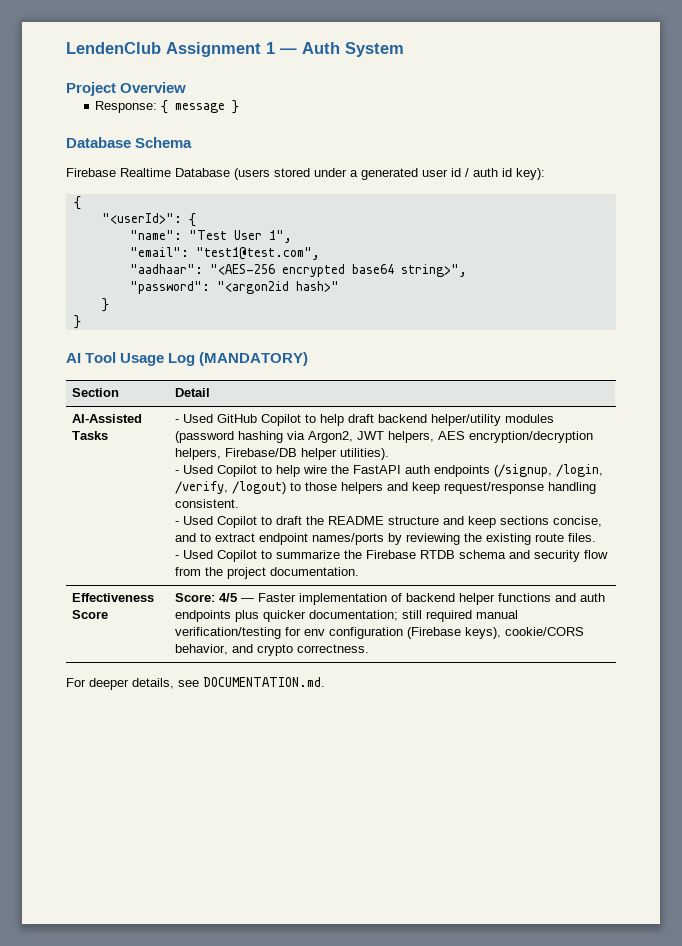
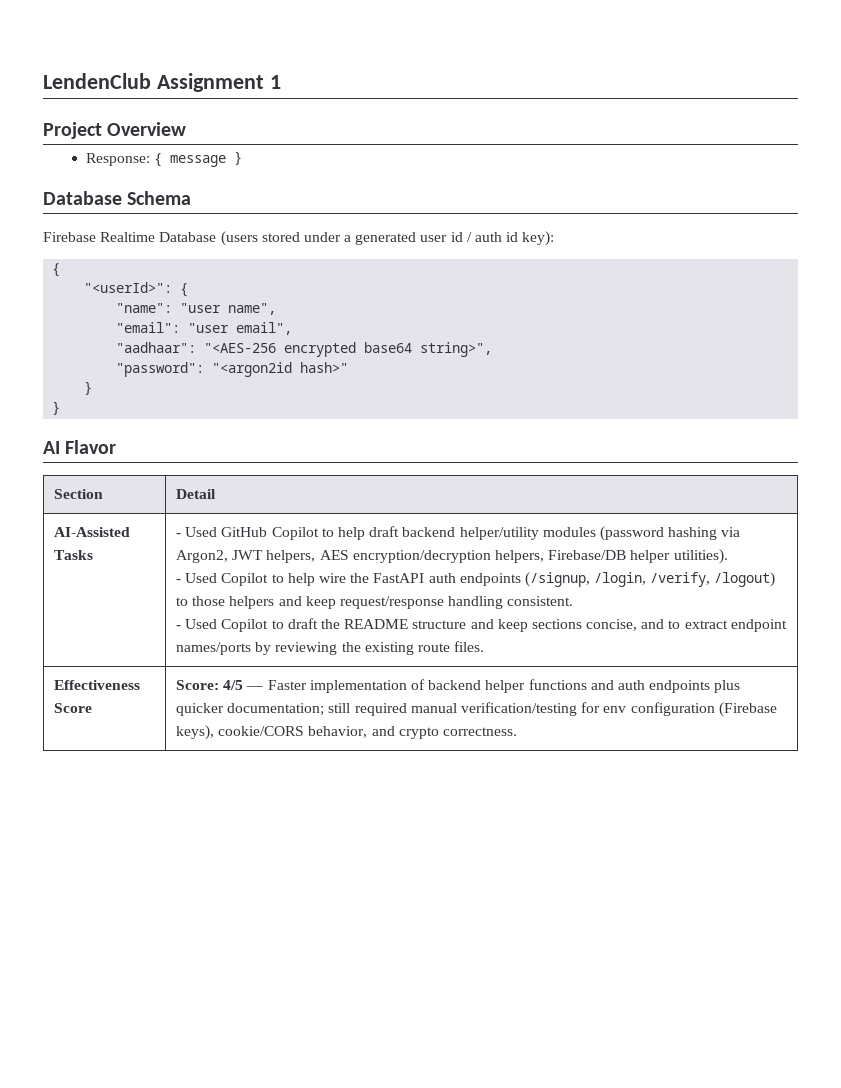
- LendenClub Assignment 1 — Auth System
+ LendenClub Assignment 1
- "name": "Test User 1",
+ "name": "user name",
- "email": "test1@test.com",
+ "email": "user email",
- AI Tool Usage Log (MANDATORY)
+ AI Flavor
- - Used Copilot to summarize the Firebase RTDB schema and security flow from the project documentation.
- For deeper details, see DOCUMENTATION.md.

